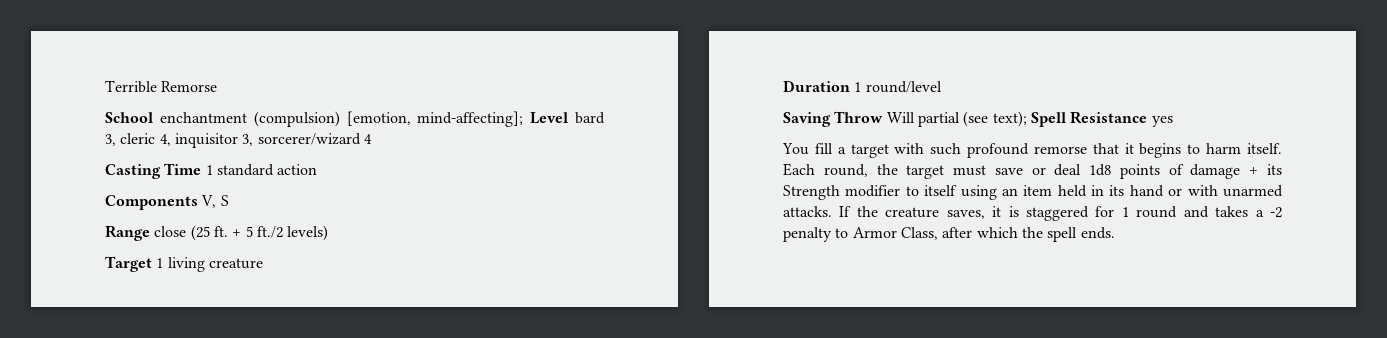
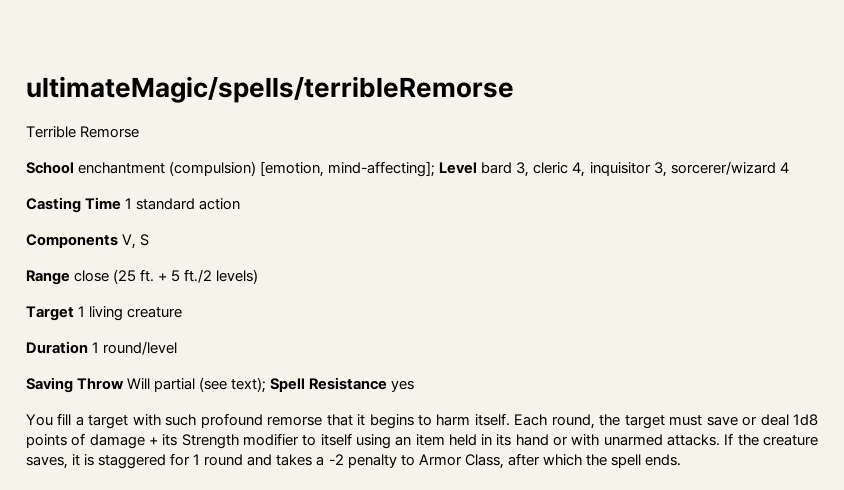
+ ultimateMagic/spells/terribleRemorse

